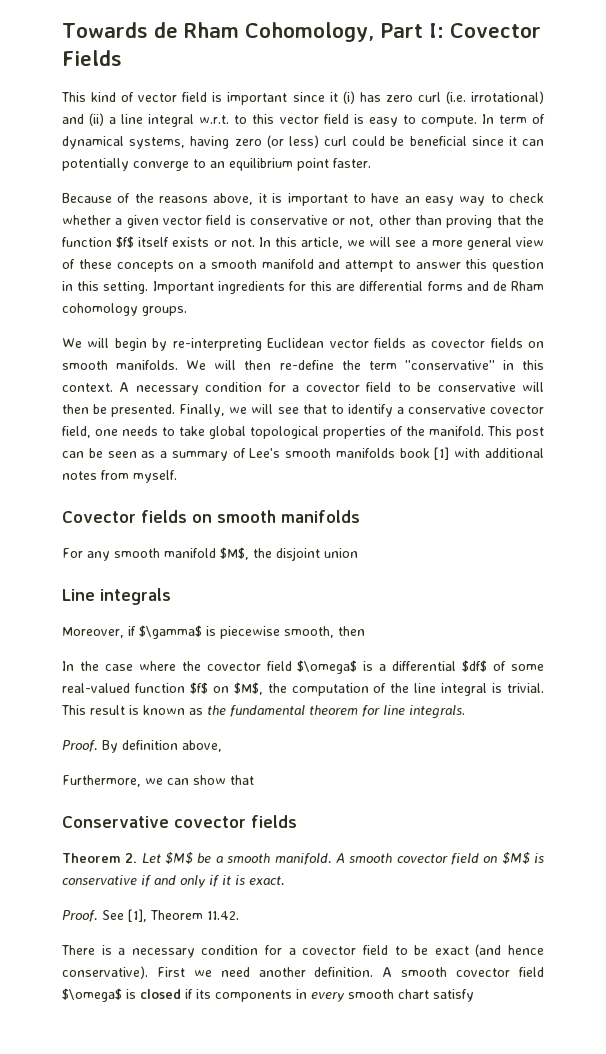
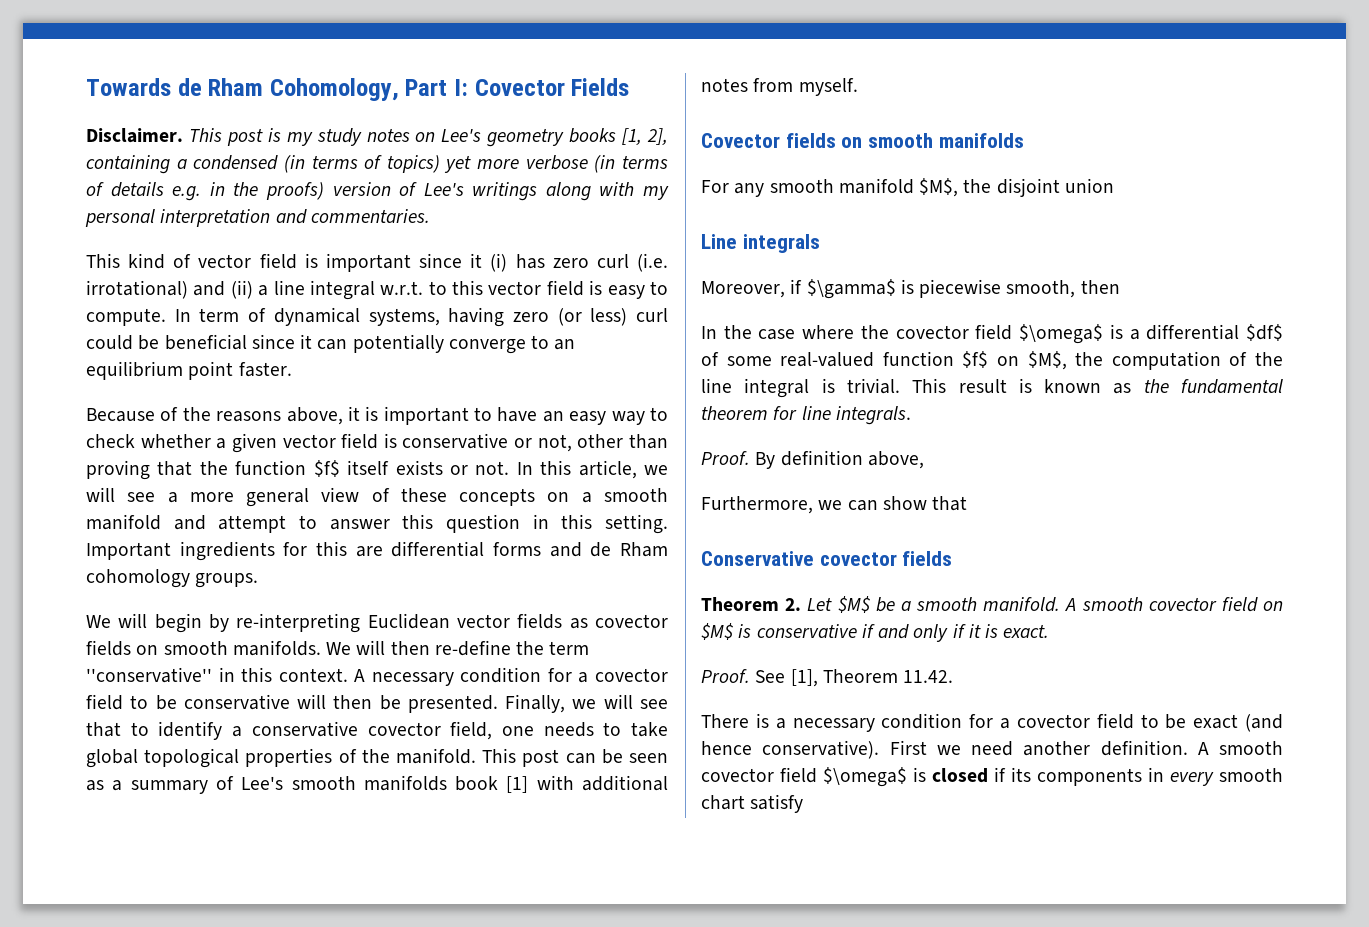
+ Disclaimer. This post is my study notes on Lee's geometry books [1, 2], containing a condensed (in terms of topics) yet more verbose (in terms of details e.g. in the proofs) version of Lee's writings along with my personal interpretation and commentaries.

